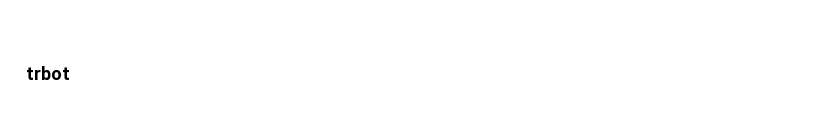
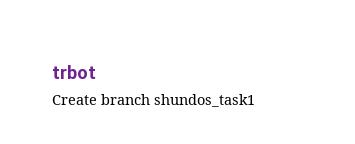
+ Create branch shundos_task1

